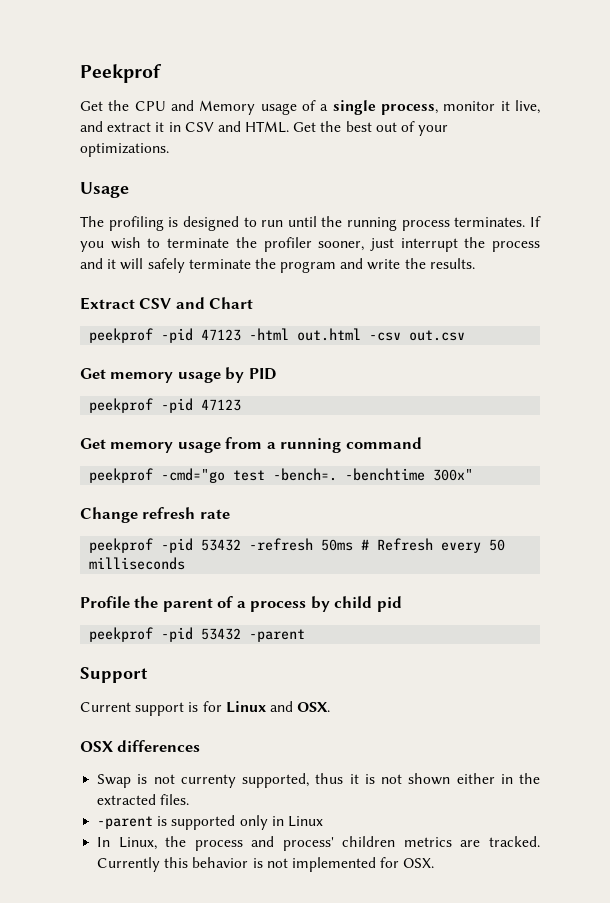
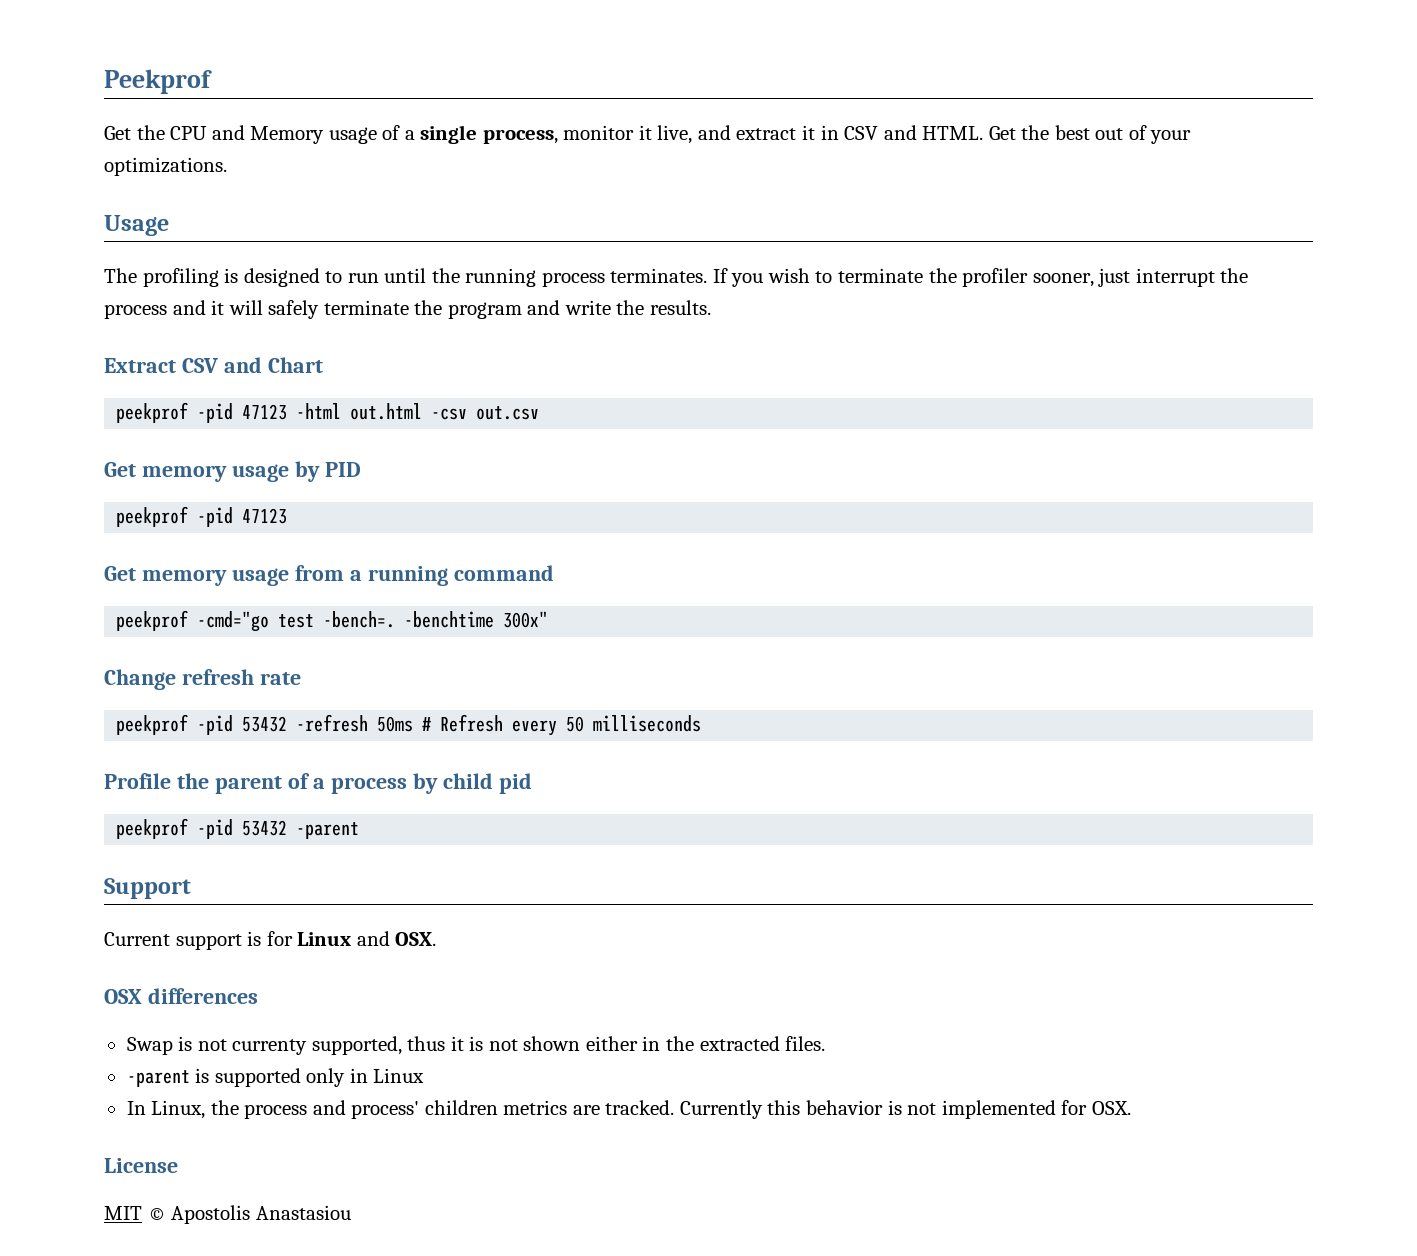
+ License
+ MIT © Apostolis Anastasiou

